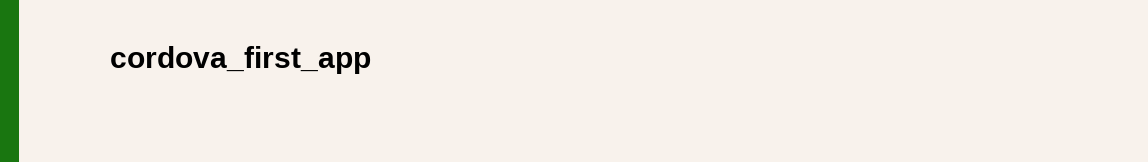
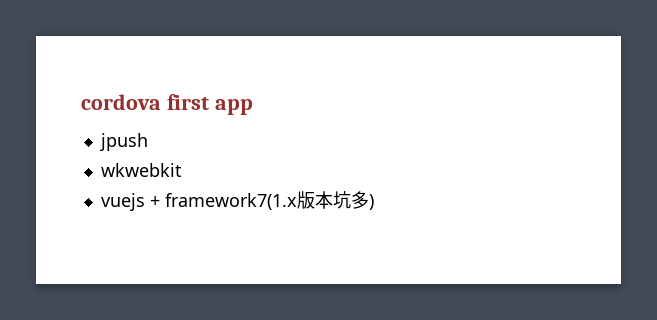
- cordova_first_app
+ cordova first app
+ jpush
+ wkwebkit
+ vuejs + framework7(1.x版本坑多)

